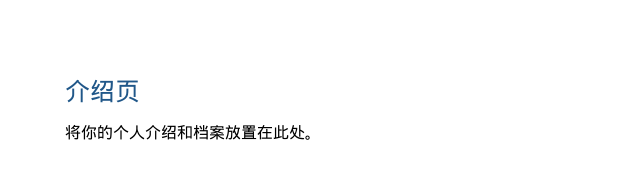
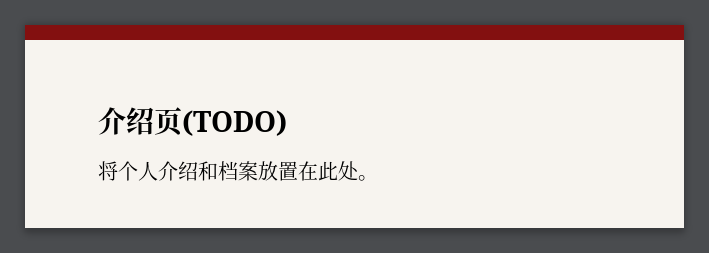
- 介绍页
+ 介绍页(TODO)
- 将你的个人介绍和档案放置在此处。
+ 将个人介绍和档案放置在此处。

